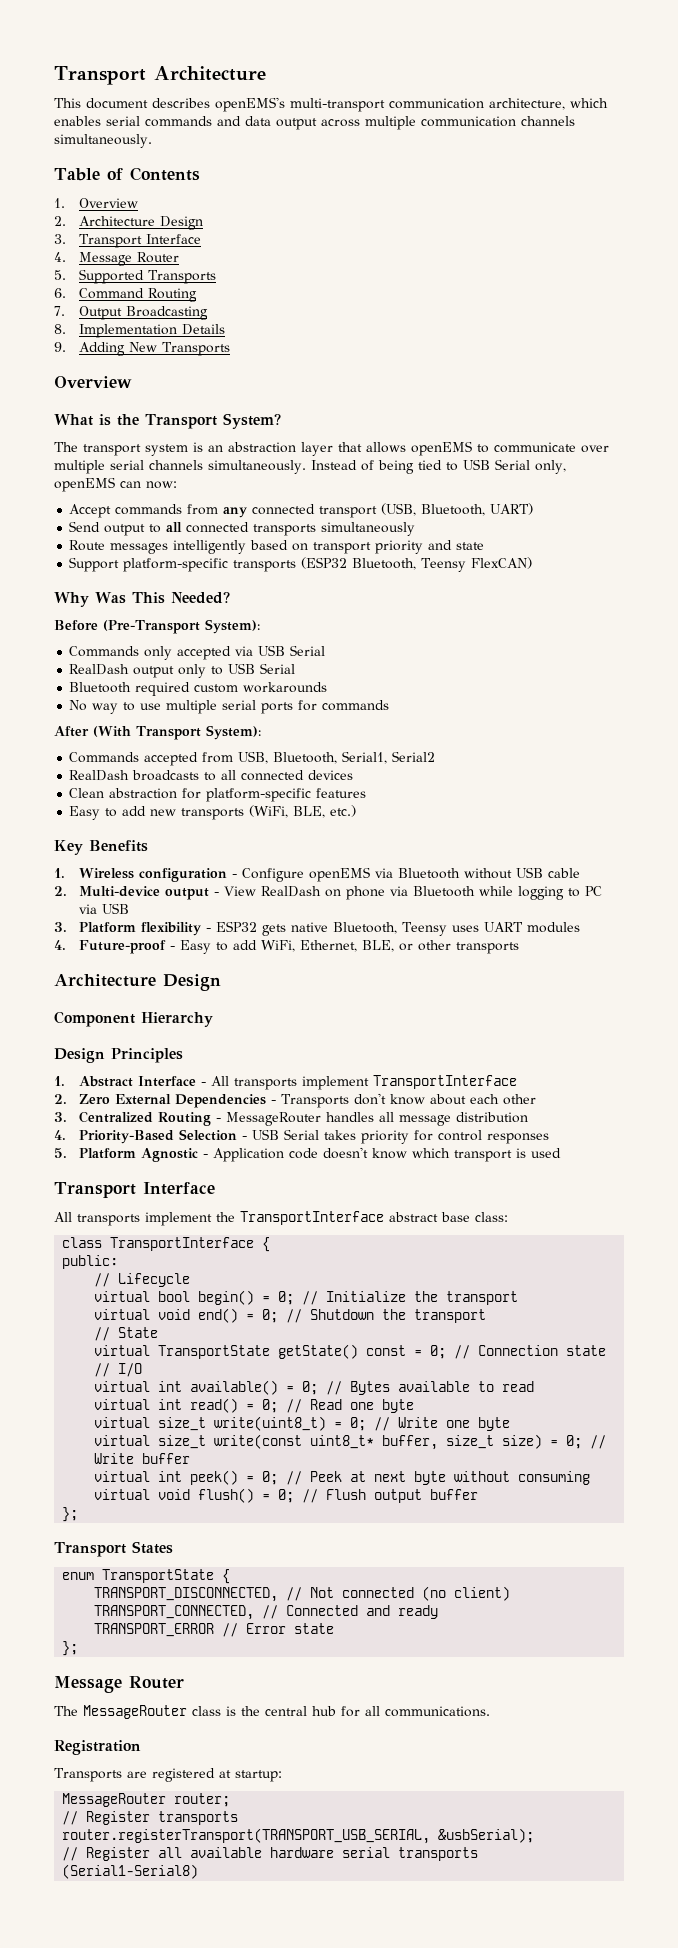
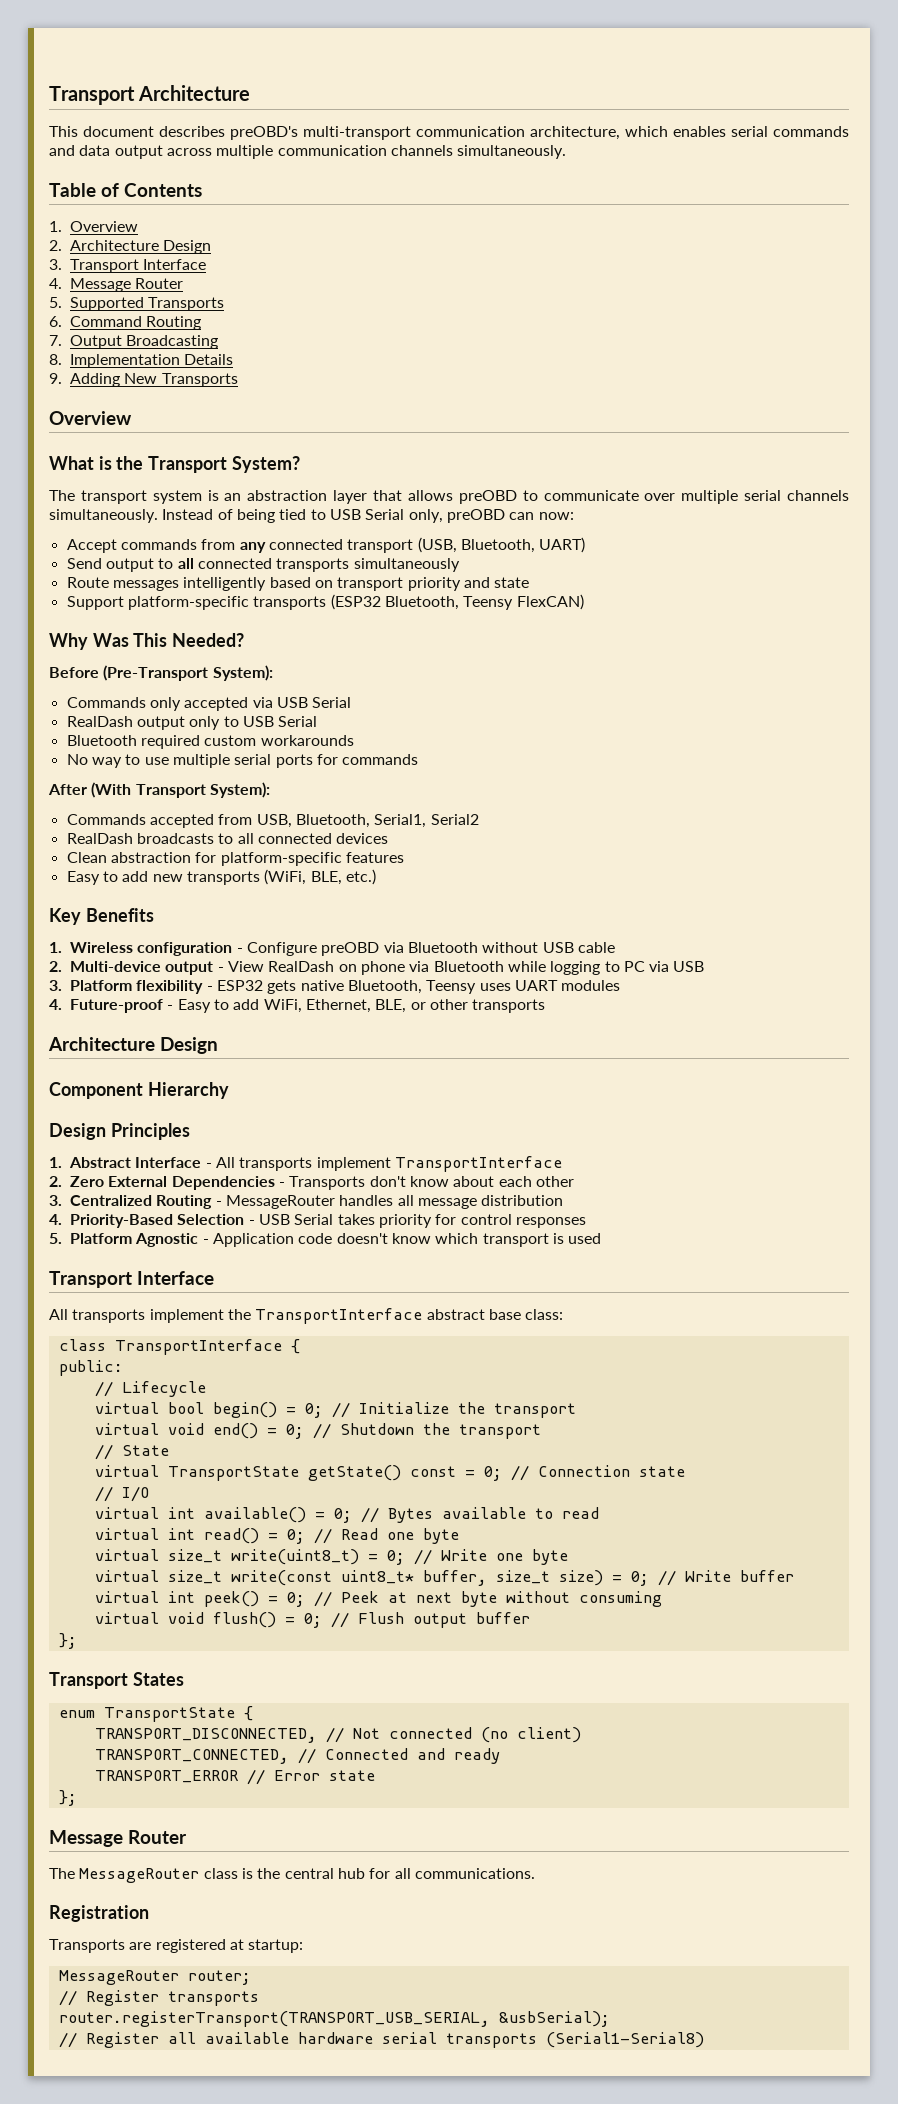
- This document describes openEMS's multi-transport communication architecture, which enables serial commands and data output across multiple communication channels simultaneously.
+ This document describes preOBD's multi-transport communication architecture, which enables serial commands and data output across multiple communication channels simultaneously.
- The transport system is an abstraction layer that allows openEMS to communicate over multiple serial channels simultaneously.
+ The transport system is an abstraction layer that allows preOBD to communicate over multiple serial channels simultaneously.
- Instead of being tied to USB Serial only, openEMS can now:
+ Instead of being tied to USB Serial only, preOBD can now:
- 1. Wireless configuration - Configure openEMS via Bluetooth without USB cable
+ 1. Wireless configuration - Configure preOBD via Bluetooth without USB cable

